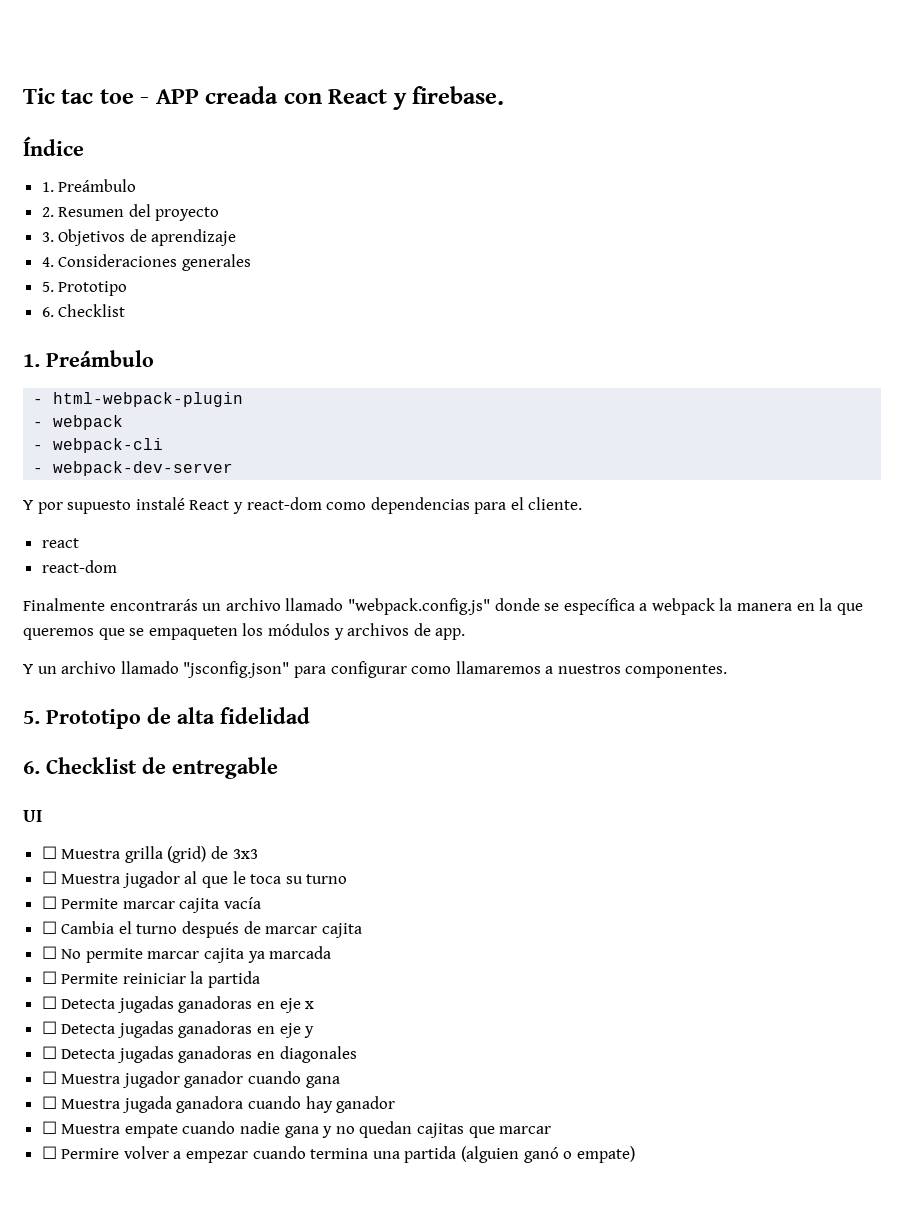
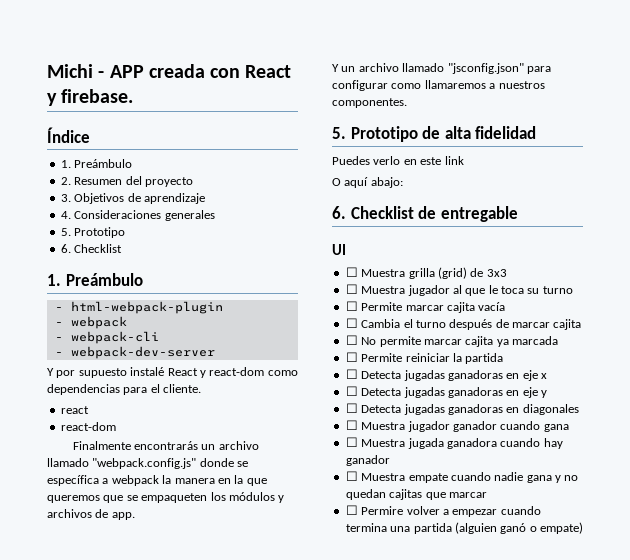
- Tic tac toe - APP creada con React y firebase.
+ Michi - APP creada con React y firebase.
+ Puedes verlo en este link
+ O aquí abajo:

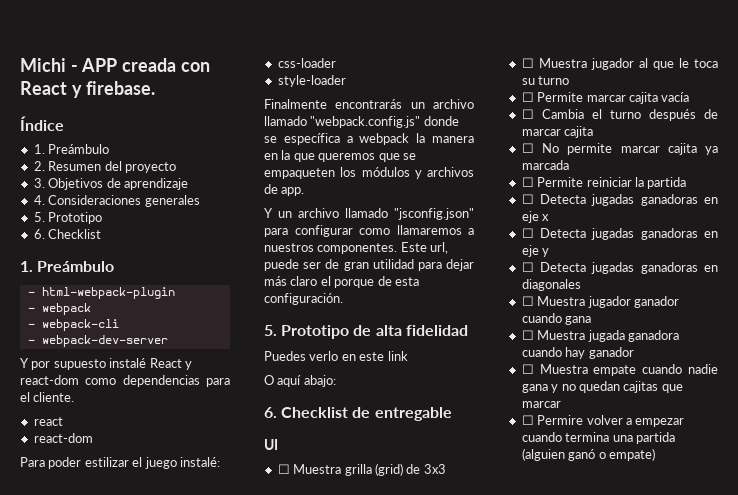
+ Para poder estilizar el juego instalé:
+ css-loader
+ style-loader
+ Este url, puede ser de gran utilidad para dejar más claro el porque de esta configuración.

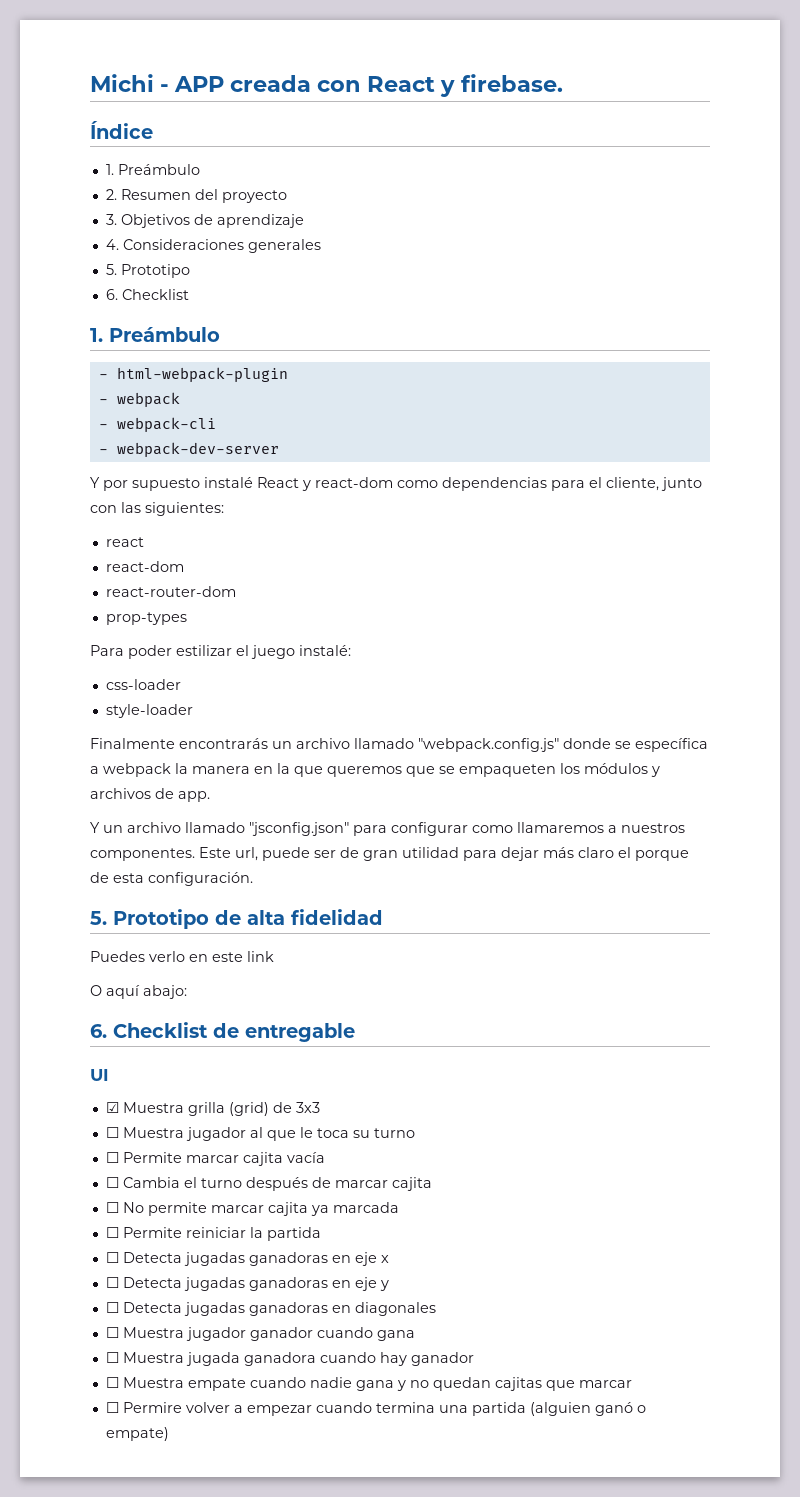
- Y por supuesto instalé React y react-dom como dependencias para el cliente.
+ Y por supuesto instalé React y react-dom como dependencias para el cliente, junto con las siguientes:
+ react-router-dom
+ prop-types
- ☐ Muestra grilla (grid) de 3x3
+ ☑ Muestra grilla (grid) de 3x3

